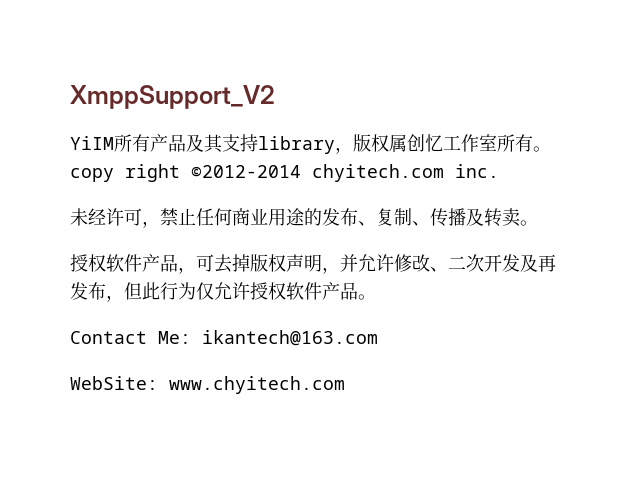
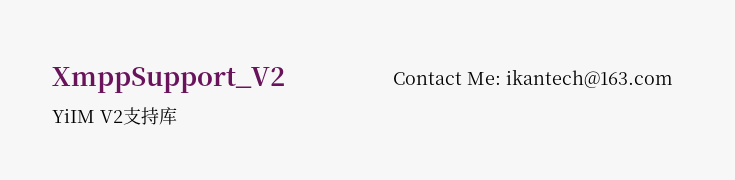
- YiIM所有产品及其支持library，版权属创忆工作室所有。copy right ©2012-2014 chyitech.com inc.
- 未经许可，禁止任何商业用途的发布、复制、传播及转卖。
- 授权软件产品，可去掉版权声明，并允许修改、二次开发及再发布，但此行为仅允许授权软件产品。
+ YiIM V2支持库
- WebSite: www.chyitech.com

